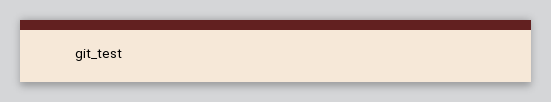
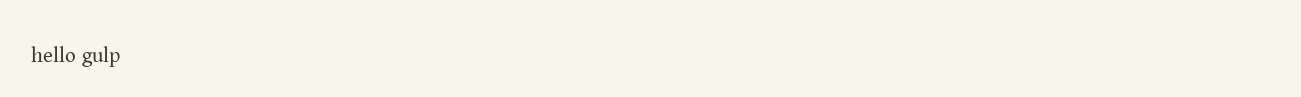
- git_test
+ hello gulp

